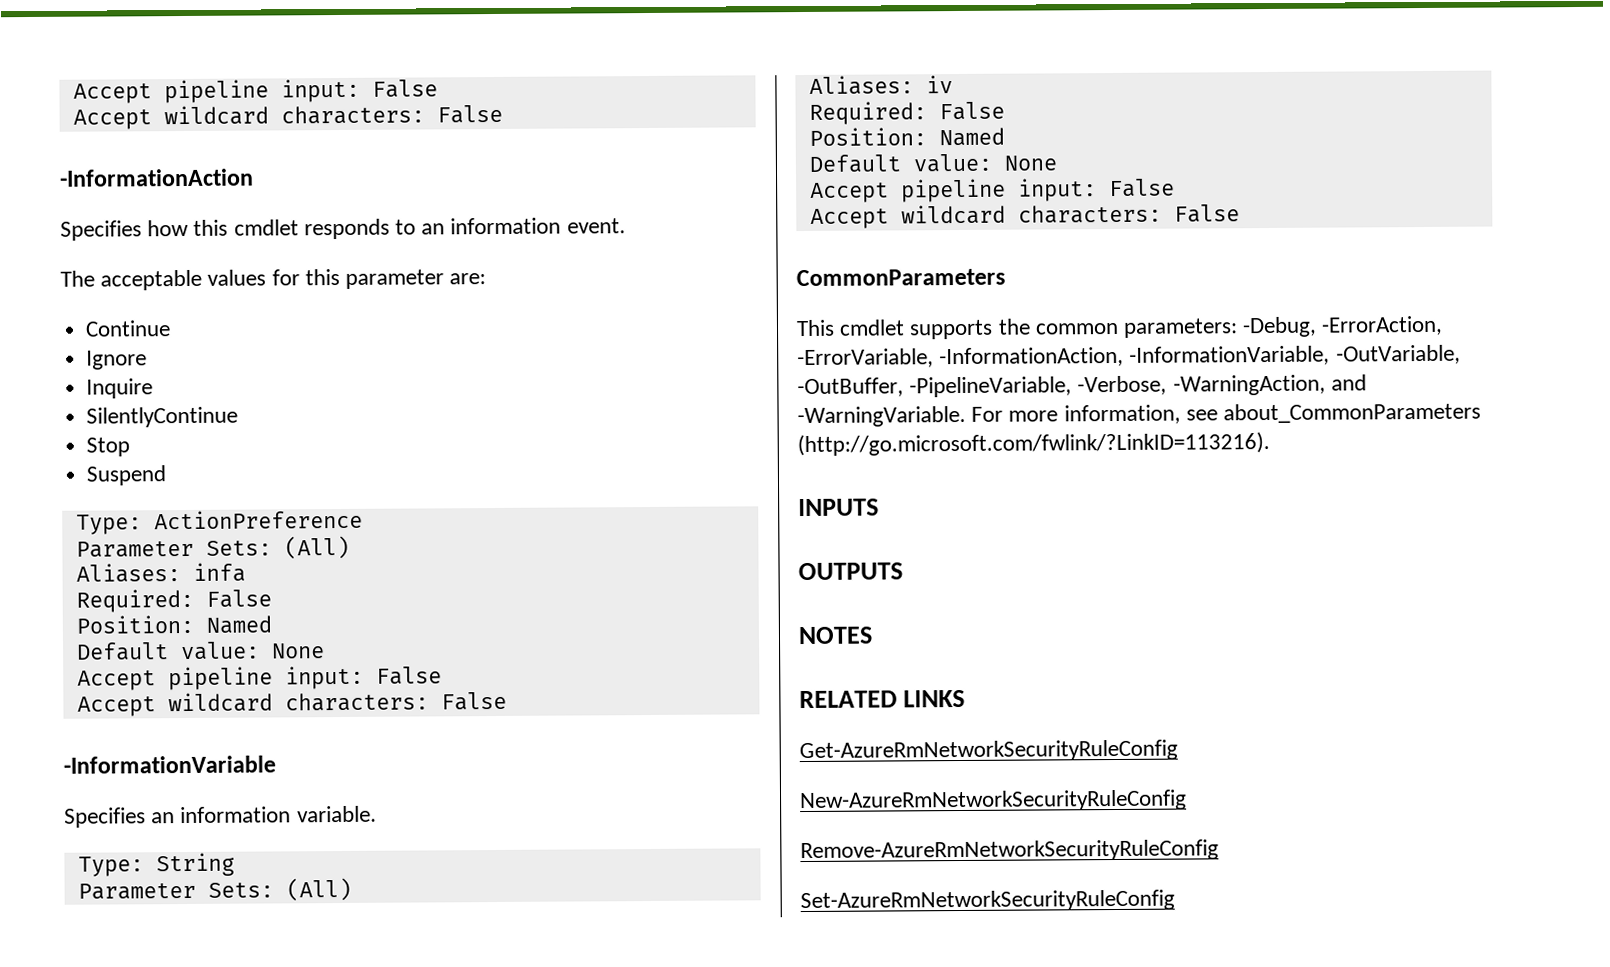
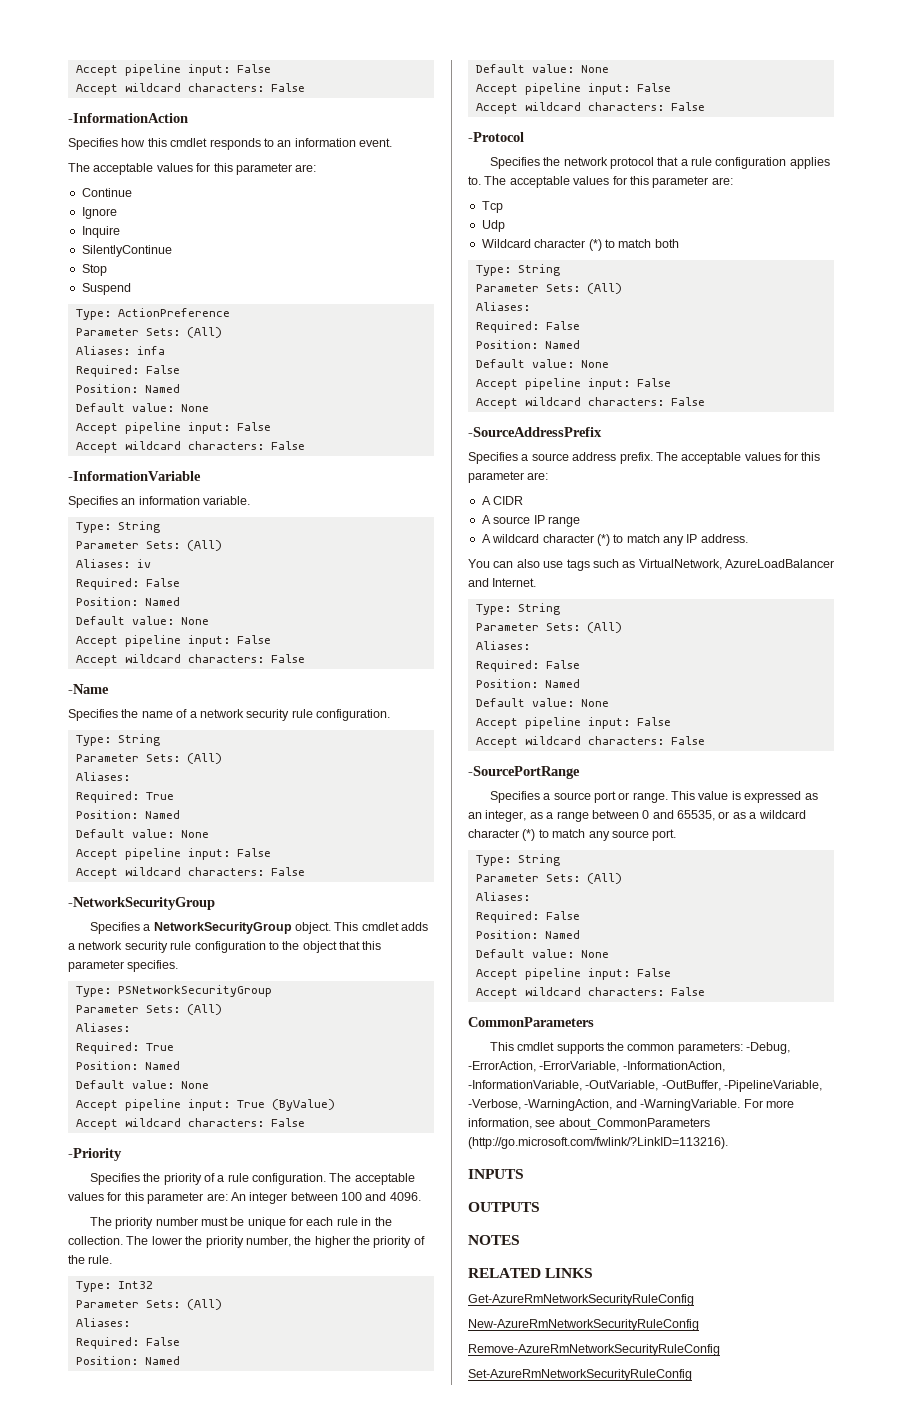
+ -Name
+ Specifies the name of a network security rule configuration.
+ Type: String
+ Parameter Sets: (All)
+ Aliases:
+ Required: True
+ Position: Named
+ Default value: None
+ Accept pipeline input: False
+ Accept wildcard characters: False
+ -NetworkSecurityGroup
+ Specifies a NetworkSecurityGroup object. This cmdlet adds a network security rule configuration to the object that this parameter specifies.
+ Type: PSNetworkSecurityGroup
+ Parameter Sets: (All)
+ Aliases:
+ Required: True
+ Position: Named
+ Default value: None
+ Accept pipeline input: True (ByValue)
+ Accept wildcard characters: False
+ -Priority
+ Specifies the priority of a rule configuration. The acceptable values for this parameter are: An integer between 100 and 4096.
+ The priority number must be unique for each rule in the collection. The lower the priority number, the higher the priority of the rule.
+ Type: Int32
+ Parameter Sets: (All)
+ Aliases:
+ Required: False
+ Position: Named
+ Default value: None
+ Accept pipeline input: False
+ Accept wildcard characters: False
+ -Protocol
+ Specifies the network protocol that a rule configuration applies to. The acceptable values for this parameter are:
+ Tcp
+ Udp
+ Wildcard character (*) to match both
+ Type: String
+ Parameter Sets: (All)
+ Aliases:
+ Required: False
+ Position: Named
+ Default value: None
+ Accept pipeline input: False
+ Accept wildcard characters: False
+ -SourceAddressPrefix
+ Specifies a source address prefix. The acceptable values for this parameter are:
+ A CIDR
+ A source IP range
+ A wildcard character (*) to match any IP address.
+ You can also use tags such as VirtualNetwork, AzureLoadBalancer and Internet.
+ Type: String
+ Parameter Sets: (All)
+ Aliases:
+ Required: False
+ Position: Named
+ Default value: None
+ Accept pipeline input: False
+ Accept wildcard characters: False
+ -SourcePortRange
+ Specifies a source port or range. This value is expressed as an integer, as a range between 0 and 65535, or as a wildcard character (*) to match any source port.
+ Type: String
+ Parameter Sets: (All)
+ Aliases:
+ Required: False
+ Position: Named
+ Default value: None
+ Accept pipeline input: False
+ Accept wildcard characters: False

